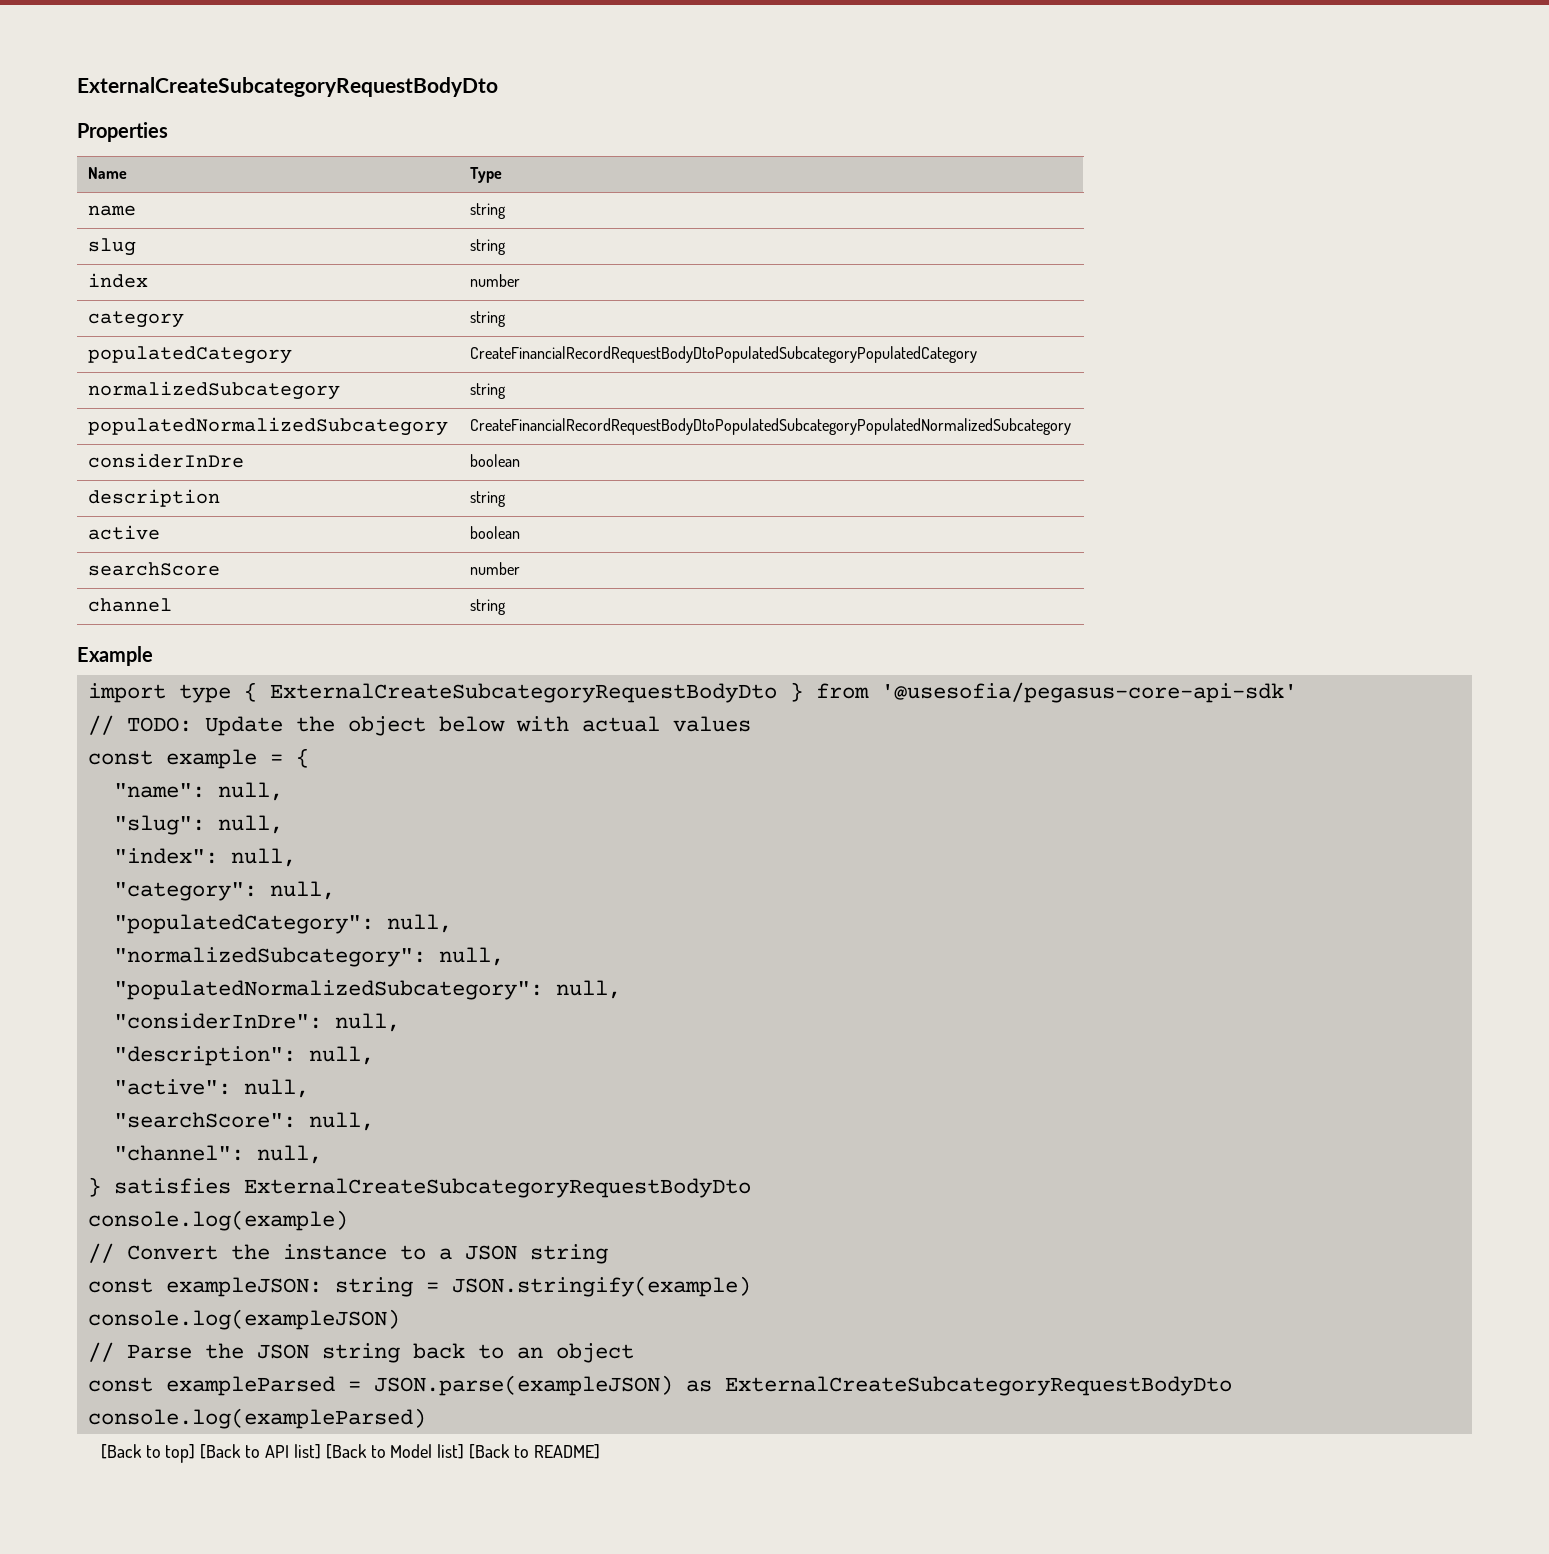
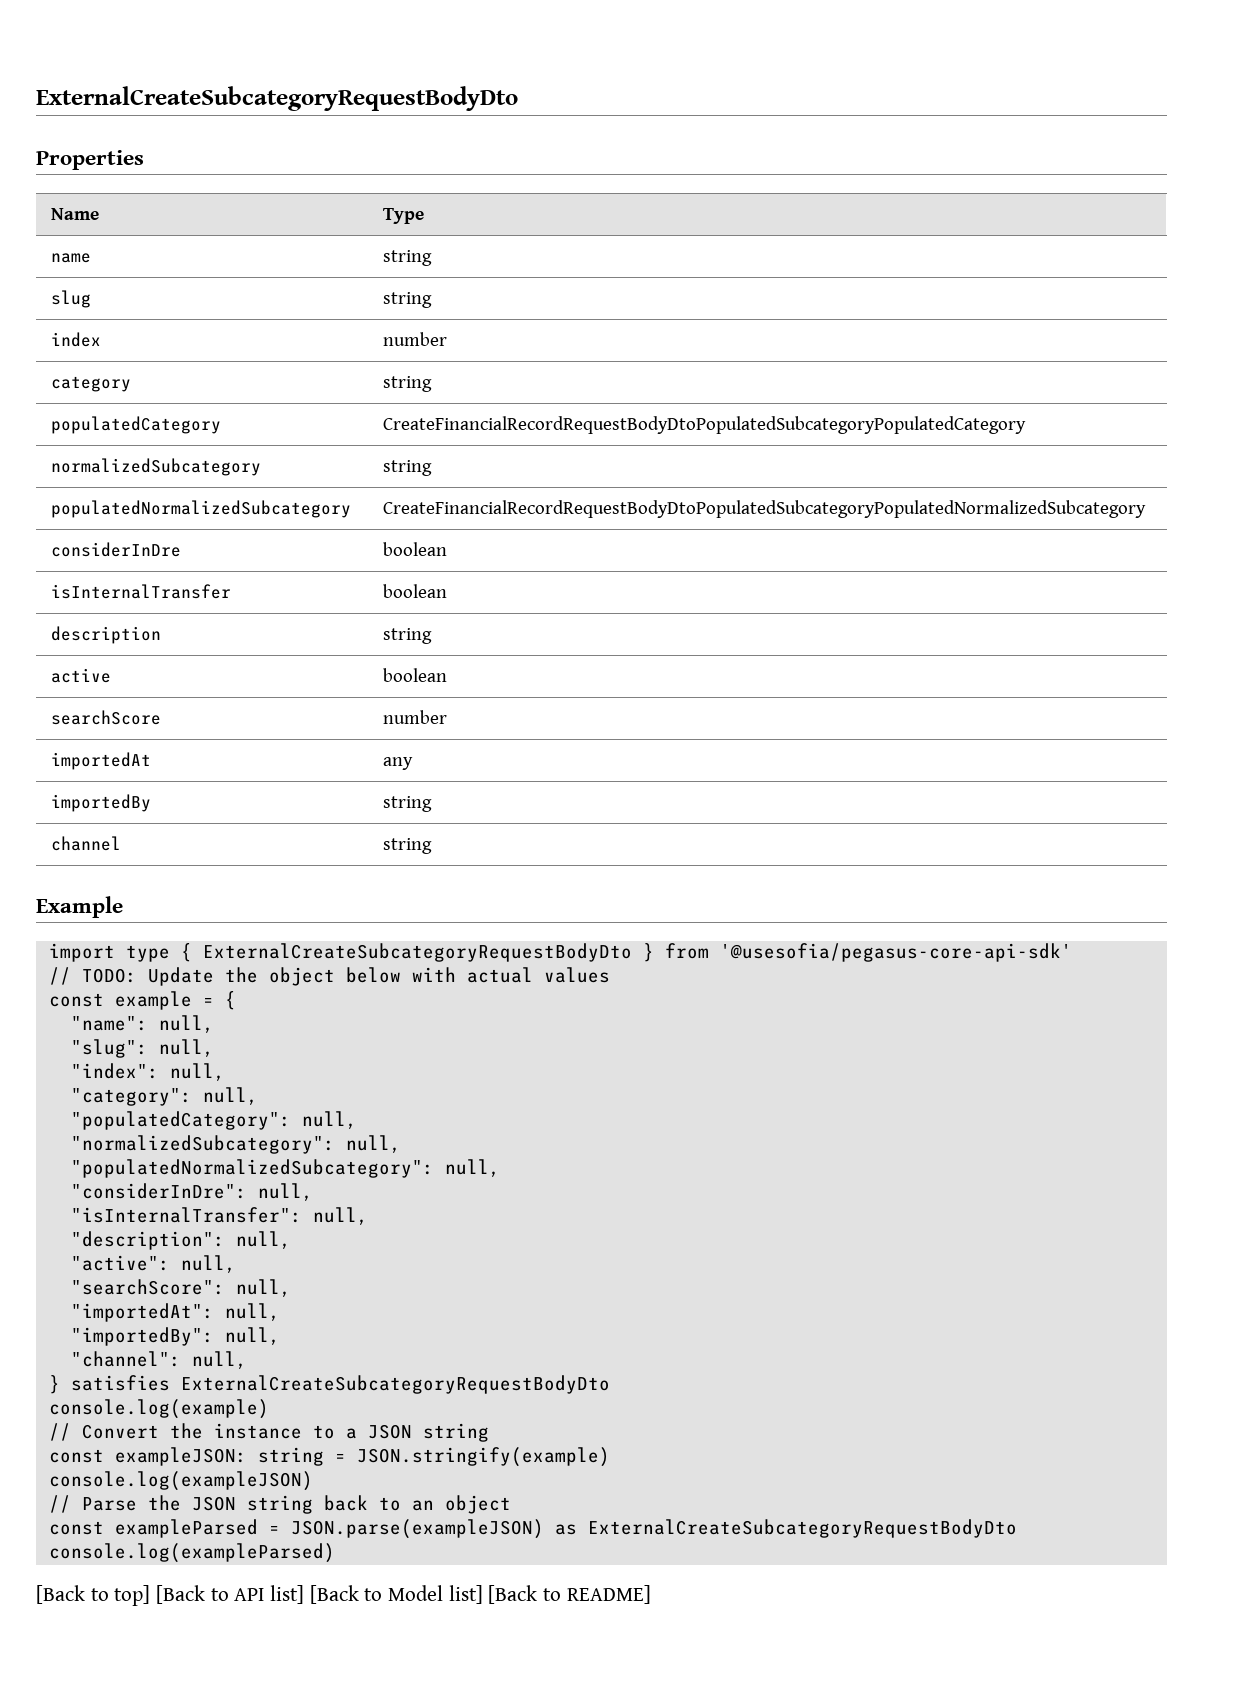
+ isInternalTransfer | boolean
+ importedAt | any
+ importedBy | string
+ "isInternalTransfer": null,
+ "importedAt": null,
+ "importedBy": null,

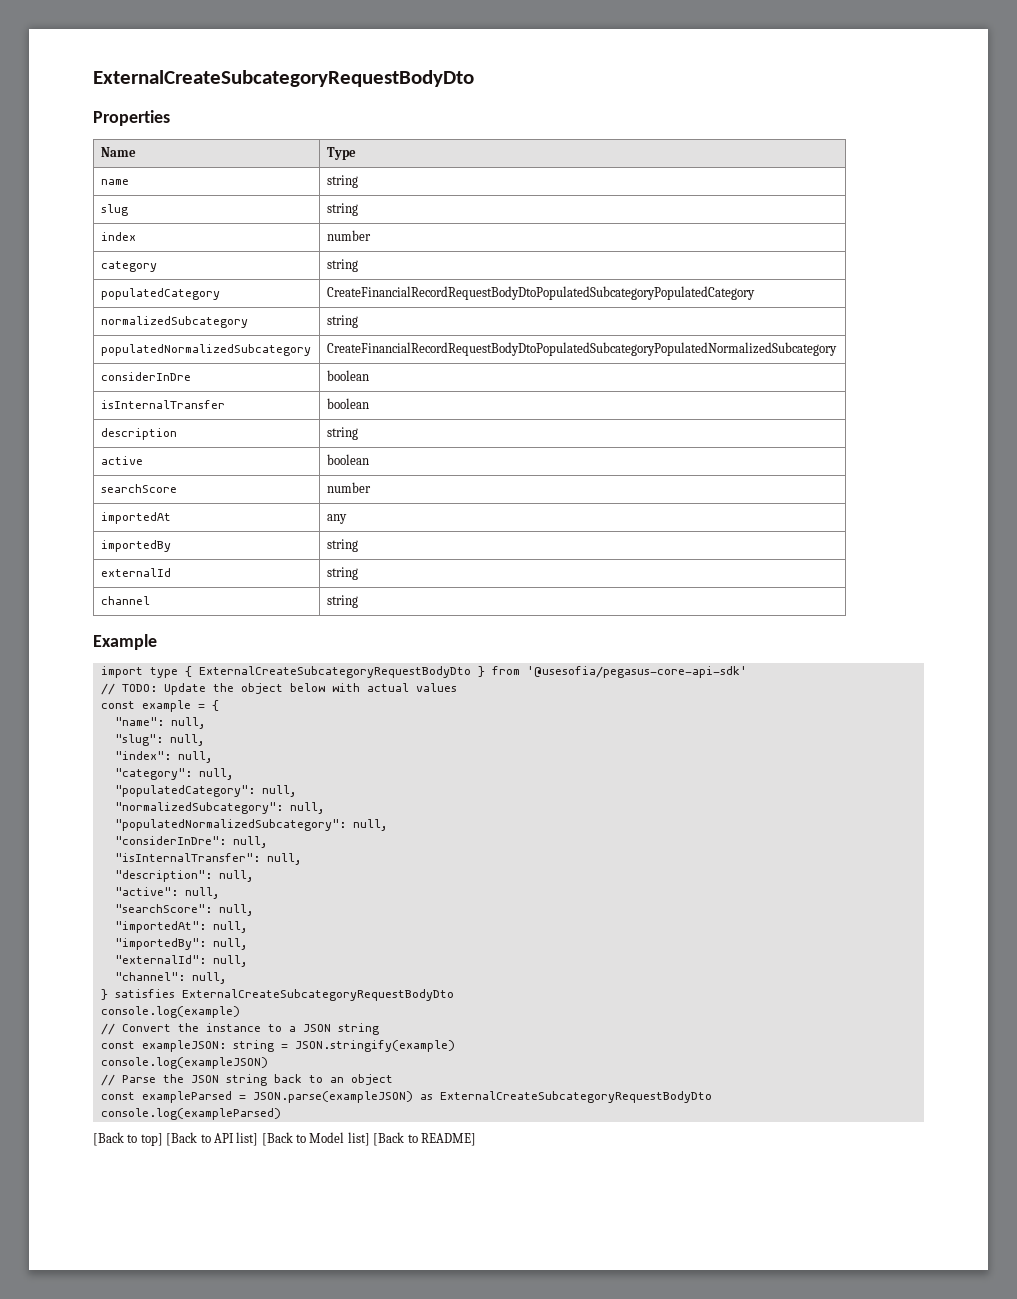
+ externalId | string
+ "externalId": null,

